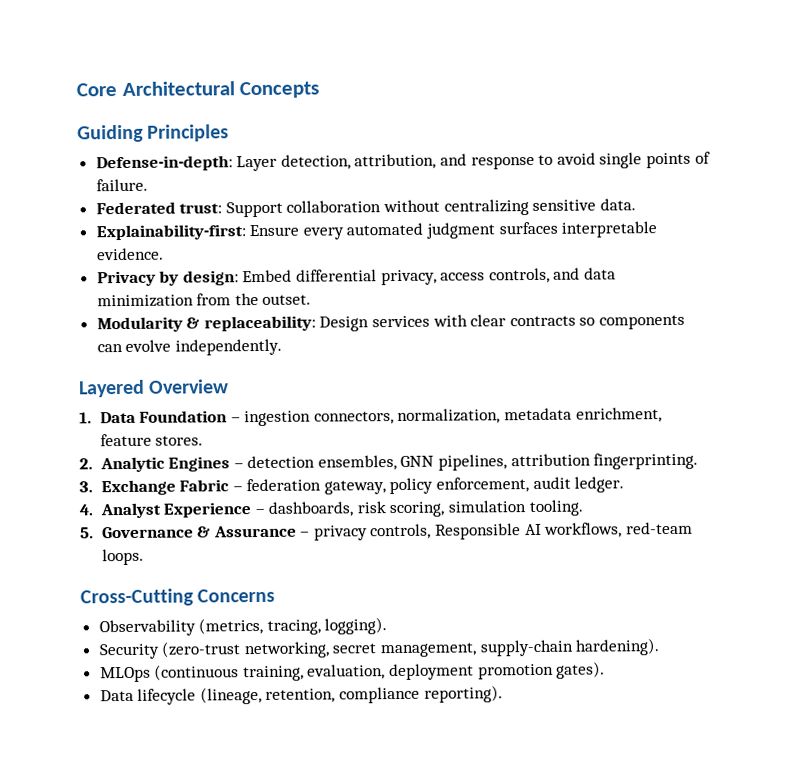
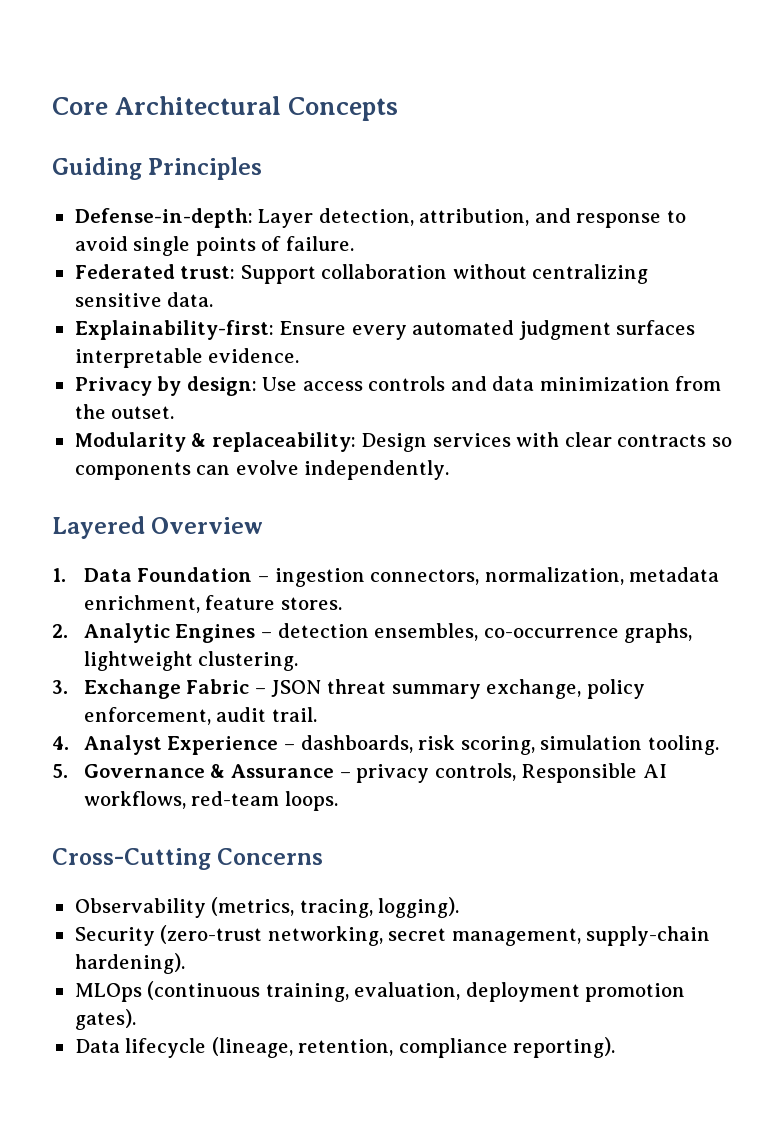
- Privacy by design: Embed differential privacy, access controls, and data minimization from the outset.
+ Privacy by design: Use access controls and data minimization from the outset.
- 2. Analytic Engines – detection ensembles, GNN pipelines, attribution fingerprinting.
+ 2. Analytic Engines – detection ensembles, co-occurrence graphs, lightweight clustering.
- 3. Exchange Fabric – federation gateway, policy enforcement, audit ledger.
+ 3. Exchange Fabric – JSON threat summary exchange, policy enforcement, audit trail.

